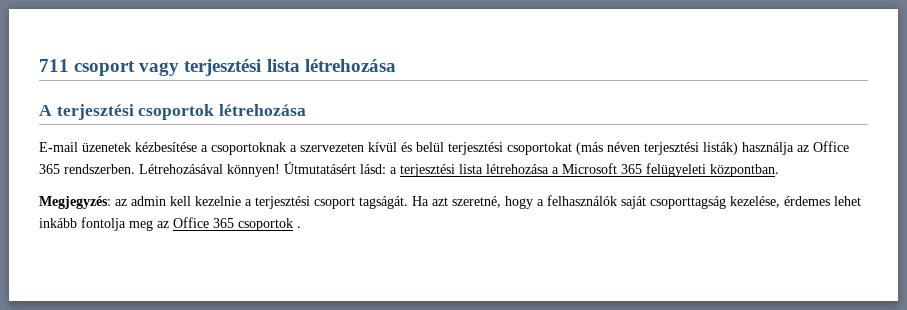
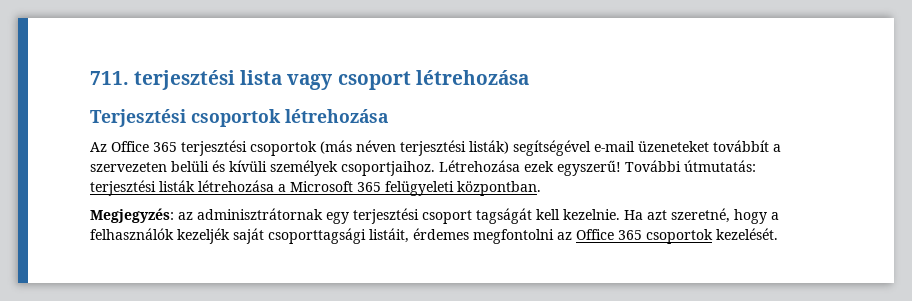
- 711 csoport vagy terjesztési lista létrehozása
- A terjesztési csoportok létrehozása
+ 711. terjesztési lista vagy csoport létrehozása
+ Terjesztési csoportok létrehozása
- E-mail üzenetek kézbesítése a csoportoknak a szervezeten kívül és belül terjesztési csoportokat (más néven terjesztési listák) használja az Office 365 rendszerben. Létrehozásával könnyen! Útmutatásért lásd: a terjesztési lista létrehozása a Microsoft 365 felügyeleti központban.
+ Az Office 365 terjesztési csoportok (más néven terjesztési listák) segítségével e-mail üzeneteket továbbít a szervezeten belüli és kívüli személyek csoportjaihoz. Létrehozása ezek egyszerű! További útmutatás: terjesztési listák létrehozása a Microsoft 365 felügyeleti központban.
- Megjegyzés: az admin kell kezelnie a terjesztési csoport tagságát.
+ Megjegyzés: az adminisztrátornak egy terjesztési csoport tagságát kell kezelnie.
- Ha azt szeretné, hogy a felhasználók saját csoporttagság kezelése, érdemes lehet inkább fontolja meg az Office 365 csoportok .
+ Ha azt szeretné, hogy a felhasználók kezeljék saját csoporttagsági listáit, érdemes megfontolni az Office 365 csoportok kezelését.

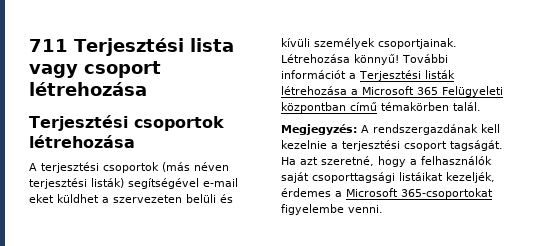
- 711. terjesztési lista vagy csoport létrehozása
+ 711 Terjesztési lista vagy csoport létrehozása
- Az Office 365 terjesztési csoportok (más néven terjesztési listák) segítségével e-mail üzeneteket továbbít a szervezeten belüli és kívüli személyek csoportjaihoz. Létrehozása ezek egyszerű! További útmutatás: terjesztési listák létrehozása a Microsoft 365 felügyeleti központban.
- Megjegyzés: az adminisztrátornak egy terjesztési csoport tagságát kell kezelnie.
+ A terjesztési csoportok (más néven terjesztési listák) segítségével e-mail eket küldhet a szervezeten belüli és kívüli személyek csoportjainak. Létrehozása könnyű! További információt a Terjesztési listák létrehozása a Microsoft 365 Felügyeleti központban című témakörben talál.
+ Megjegyzés: A rendszergazdának kell kezelnie a terjesztési csoport tagságát.
- Ha azt szeretné, hogy a felhasználók kezeljék saját csoporttagsági listáit, érdemes megfontolni az Office 365 csoportok kezelését.
+ Ha azt szeretné, hogy a felhasználók saját csoporttagsági listáikat kezeljék, érdemes a Microsoft 365-csoportokat figyelembe venni.

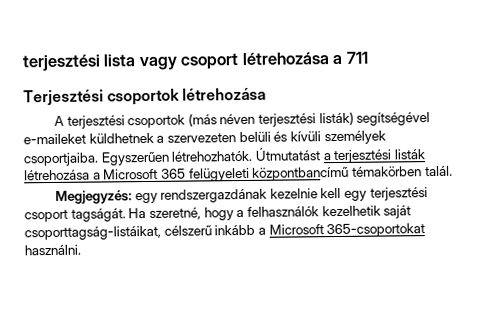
- 711 Terjesztési lista vagy csoport létrehozása
+ terjesztési lista vagy csoport létrehozása a 711
- A terjesztési csoportok (más néven terjesztési listák) segítségével e-mail eket küldhet a szervezeten belüli és kívüli személyek csoportjainak. Létrehozása könnyű! További információt a Terjesztési listák létrehozása a Microsoft 365 Felügyeleti központban című témakörben talál.
+ A terjesztési csoportok (más néven terjesztési listák) segítségével e-maileket küldhetnek a szervezeten belüli és kívüli személyek csoportjaiba. Egyszerűen létrehozhatók. Útmutatást a terjesztési listák létrehozása a Microsoft 365 felügyeleti központbancímű témakörben talál.
- Megjegyzés: A rendszergazdának kell kezelnie a terjesztési csoport tagságát.
+ Megjegyzés: egy rendszergazdának kezelnie kell egy terjesztési csoport tagságát.
- Ha azt szeretné, hogy a felhasználók saját csoporttagsági listáikat kezeljék, érdemes a Microsoft 365-csoportokat figyelembe venni.
+ Ha szeretné, hogy a felhasználók kezelhetik saját csoporttagság-listáikat, célszerű inkább a Microsoft 365-csoportokat használni.

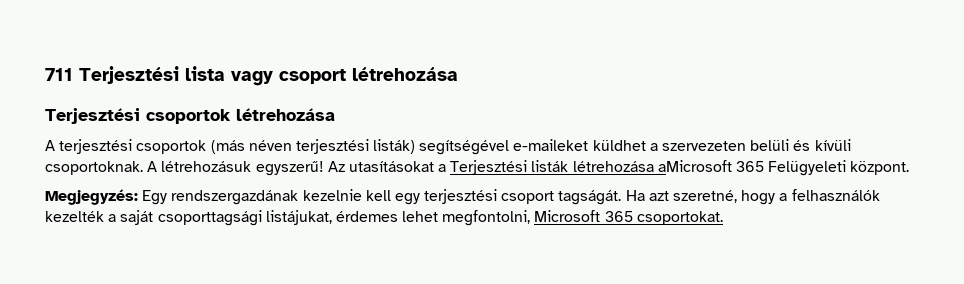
- terjesztési lista vagy csoport létrehozása a 711
+ 711 Terjesztési lista vagy csoport létrehozása
- A terjesztési csoportok (más néven terjesztési listák) segítségével e-maileket küldhetnek a szervezeten belüli és kívüli személyek csoportjaiba. Egyszerűen létrehozhatók. Útmutatást a terjesztési listák létrehozása a Microsoft 365 felügyeleti központbancímű témakörben talál.
+ A terjesztési csoportok (más néven terjesztési listák) segítségével e-maileket küldhet a szervezeten belüli és kívüli csoportoknak. A létrehozásuk egyszerű! Az utasításokat a Terjesztési listák létrehozása aMicrosoft 365 Felügyeleti központ.
- Megjegyzés: egy rendszergazdának kezelnie kell egy terjesztési csoport tagságát.
+ Megjegyzés: Egy rendszergazdának kezelnie kell egy terjesztési csoport tagságát.
- Ha szeretné, hogy a felhasználók kezelhetik saját csoporttagság-listáikat, célszerű inkább a Microsoft 365-csoportokat használni.
+ Ha azt szeretné, hogy a felhasználók kezelték a saját csoporttagsági listájukat, érdemes lehet megfontolni, Microsoft 365 csoportokat.

